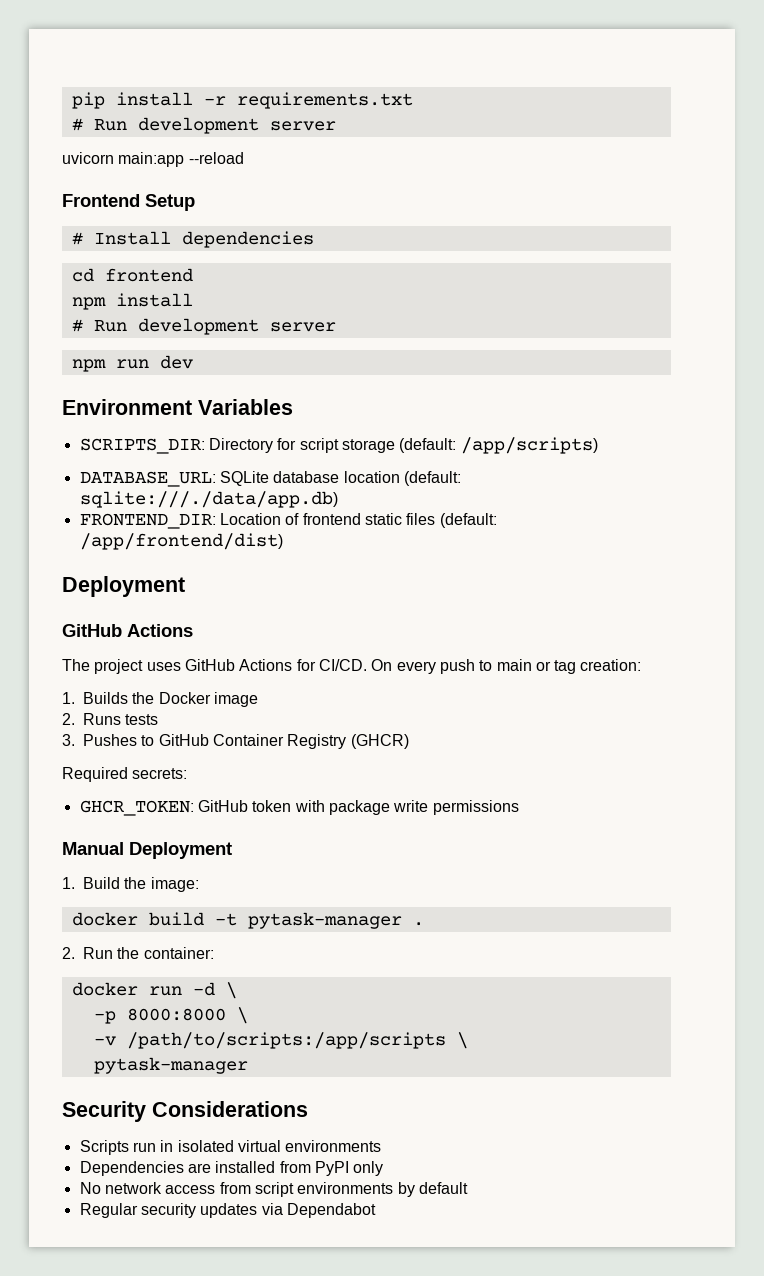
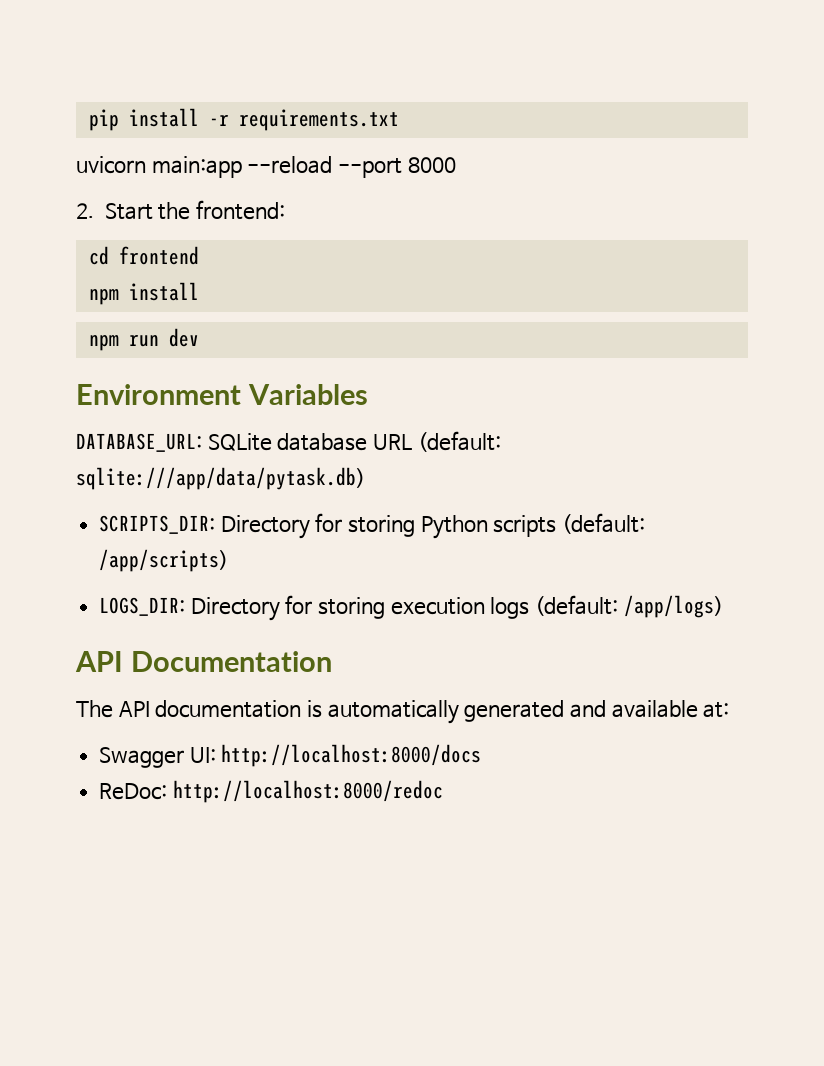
  pip install -r requirements.txt
- # Run development server
- uvicorn main:app --reload
- Frontend Setup
- # Install dependencies
+ uvicorn main:app --reload --port 8000
+ 2. Start the frontend:
  npm install
- # Run development server
+ DATABASE_URL: SQLite database URL (default: sqlite:///app/data/pytask.db)
- SCRIPTS_DIR: Directory for script storage (default: /app/scripts)
+ SCRIPTS_DIR: Directory for storing Python scripts (default: /app/scripts)
- DATABASE_URL: SQLite database location (default: sqlite:///./data/app.db)
- FRONTEND_DIR: Location of frontend static files (default: /app/frontend/dist)
- Deployment
- GitHub Actions
- The project uses GitHub Actions for CI/CD. On every push to main or tag creation:
- 1. Builds the Docker image
- 2. Runs tests
- 3. Pushes to GitHub Container Registry (GHCR)
- Required secrets:
- GHCR_TOKEN: GitHub token with package write permissions
- Manual Deployment
- 1. Build the image:
- docker build -t pytask-manager .
- 2. Run the container:
- docker run -d \
- -p 8000:8000 \
- -v /path/to/scripts:/app/scripts \
- pytask-manager
- Security Considerations
- Scripts run in isolated virtual environments
- Dependencies are installed from PyPI only
- No network access from script environments by default
- Regular security updates via Dependabot
+ LOGS_DIR: Directory for storing execution logs (default: /app/logs)
+ API Documentation
+ The API documentation is automatically generated and available at:
+ Swagger UI: http://localhost:8000/docs
+ ReDoc: http://localhost:8000/redoc

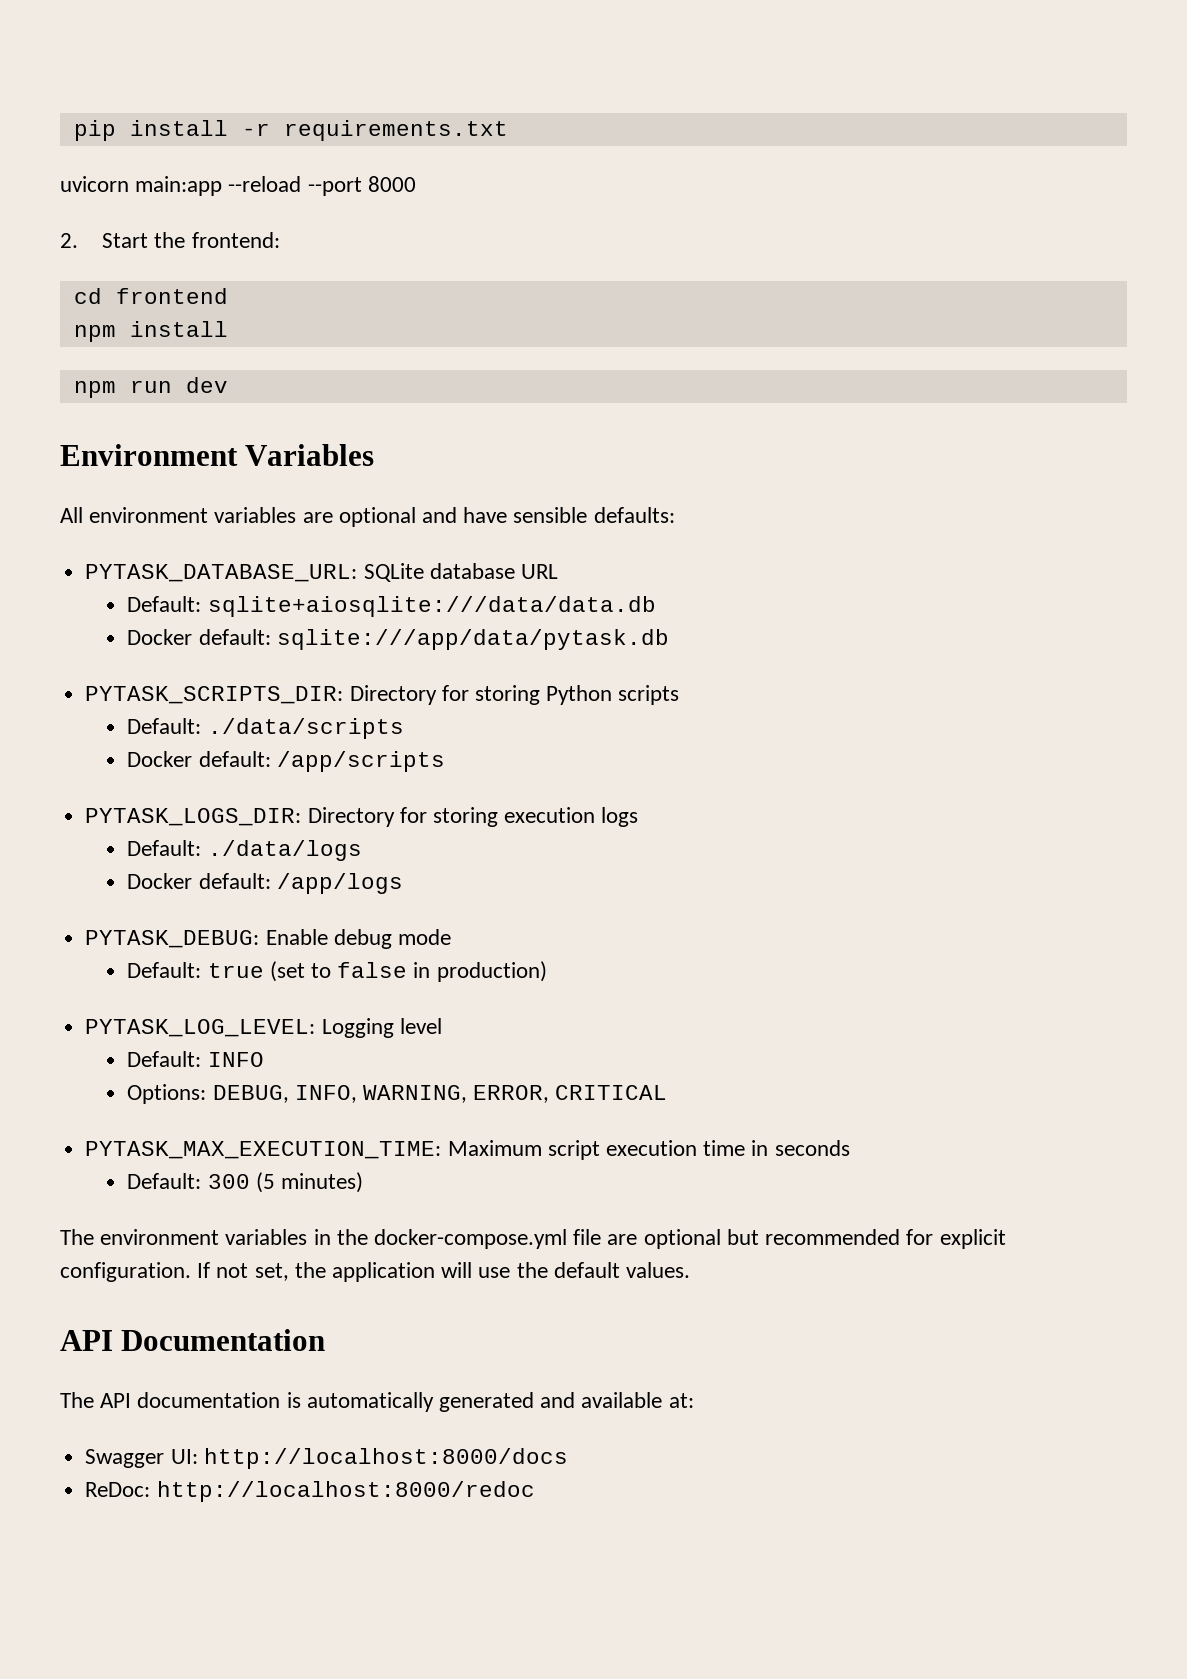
- DATABASE_URL: SQLite database URL (default: sqlite:///app/data/pytask.db)
- SCRIPTS_DIR: Directory for storing Python scripts (default: /app/scripts)
- LOGS_DIR: Directory for storing execution logs (default: /app/logs)
+ All environment variables are optional and have sensible defaults:
+ PYTASK_DATABASE_URL: SQLite database URL
+ Default: sqlite+aiosqlite:///data/data.db
+ Docker default: sqlite:///app/data/pytask.db
+ PYTASK_SCRIPTS_DIR: Directory for storing Python scripts
+ Default: ./data/scripts
+ Docker default: /app/scripts
+ PYTASK_LOGS_DIR: Directory for storing execution logs
+ Default: ./data/logs
+ Docker default: /app/logs
+ PYTASK_DEBUG: Enable debug mode
+ Default: true (set to false in production)
+ PYTASK_LOG_LEVEL: Logging level
+ Default: INFO
+ Options: DEBUG, INFO, WARNING, ERROR, CRITICAL
+ PYTASK_MAX_EXECUTION_TIME: Maximum script execution time in seconds
+ Default: 300 (5 minutes)
+ The environment variables in the docker-compose.yml file are optional but recommended for explicit configuration. If not set, the application will use the default values.

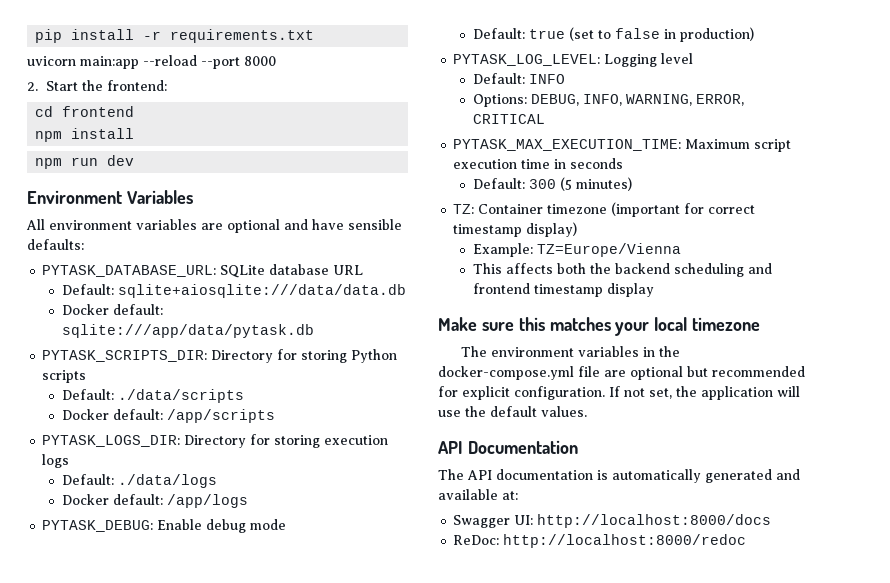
+ TZ: Container timezone (important for correct timestamp display)
+ Example: TZ=Europe/Vienna
+ This affects both the backend scheduling and frontend timestamp display
+ Make sure this matches your local timezone

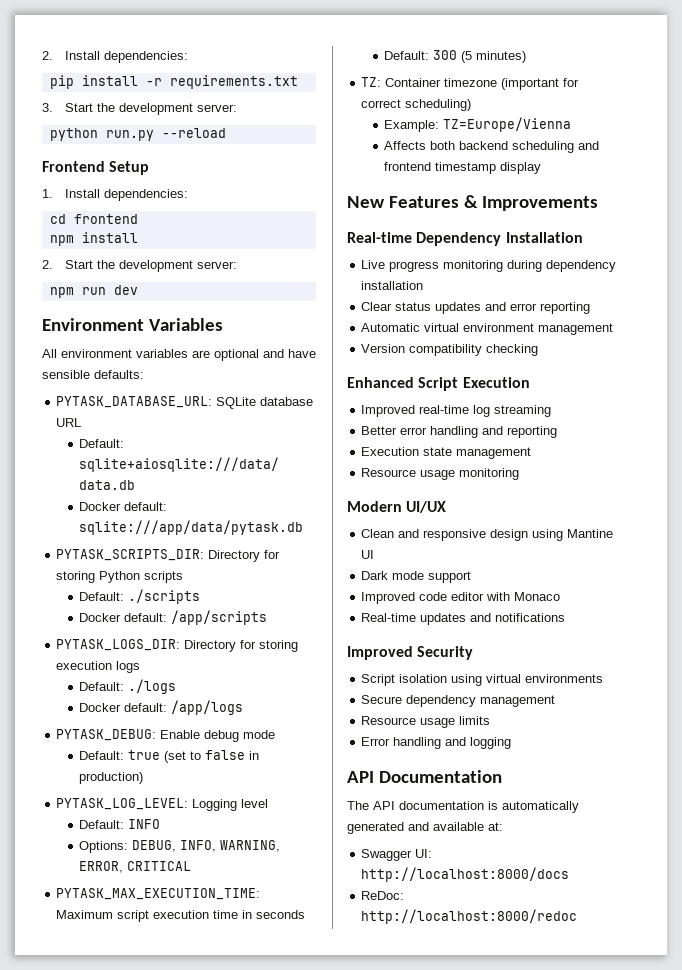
+ 2. Install dependencies:
- uvicorn main:app --reload --port 8000
- 2. Start the frontend:
+ 3. Start the development server:
+ python run.py --reload
+ Frontend Setup
+ 1. Install dependencies:
+ 2. Start the development server:
- Default: ./data/scripts
+ Default: ./scripts
- Default: ./data/logs
+ Default: ./logs
- TZ: Container timezone (important for correct timestamp display)
+ TZ: Container timezone (important for correct scheduling)
- This affects both the backend scheduling and frontend timestamp display
+ Affects both backend scheduling and frontend timestamp display
- Make sure this matches your local timezone
- The environment variables in the docker-compose.yml file are optional but recommended for explicit configuration. If not set, the application will use the default values.
+ New Features & Improvements
+ Real-time Dependency Installation
+ Live progress monitoring during dependency installation
+ Clear status updates and error reporting
+ Automatic virtual environment management
+ Version compatibility checking
+ Enhanced Script Execution
+ Improved real-time log streaming
+ Better error handling and reporting
+ Execution state management
+ Resource usage monitoring
+ Modern UI/UX
+ Clean and responsive design using Mantine UI
+ Dark mode support
+ Improved code editor with Monaco
+ Real-time updates and notifications
+ Improved Security
+ Script isolation using virtual environments
+ Secure dependency management
+ Resource usage limits
+ Error handling and logging

